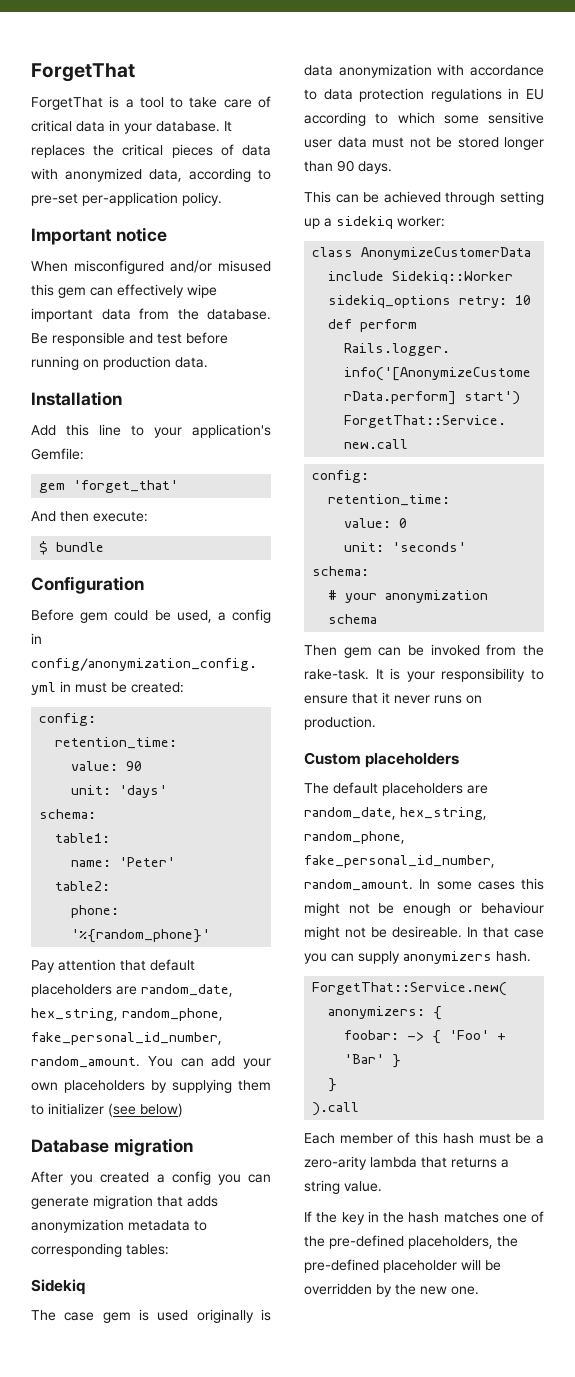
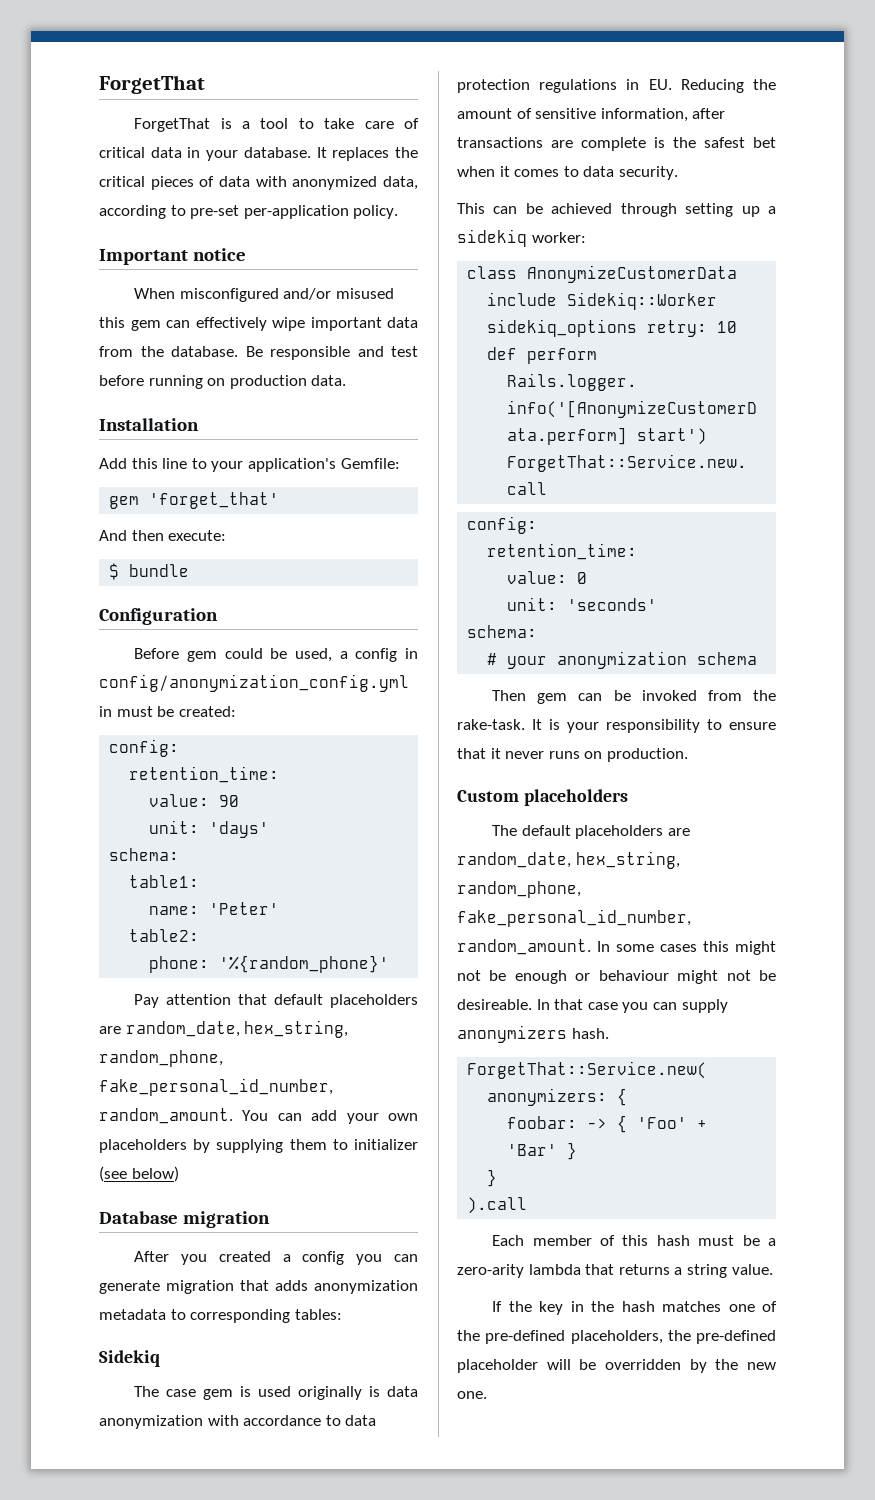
- The case gem is used originally is data anonymization with accordance to data protection regulations in EU according to which some sensitive user data must not be stored longer than 90 days.
+ The case gem is used originally is data anonymization with accordance to data protection regulations in EU. Reducing the amount of sensitive information, after transactions are complete is the safest bet when it comes to data security.

